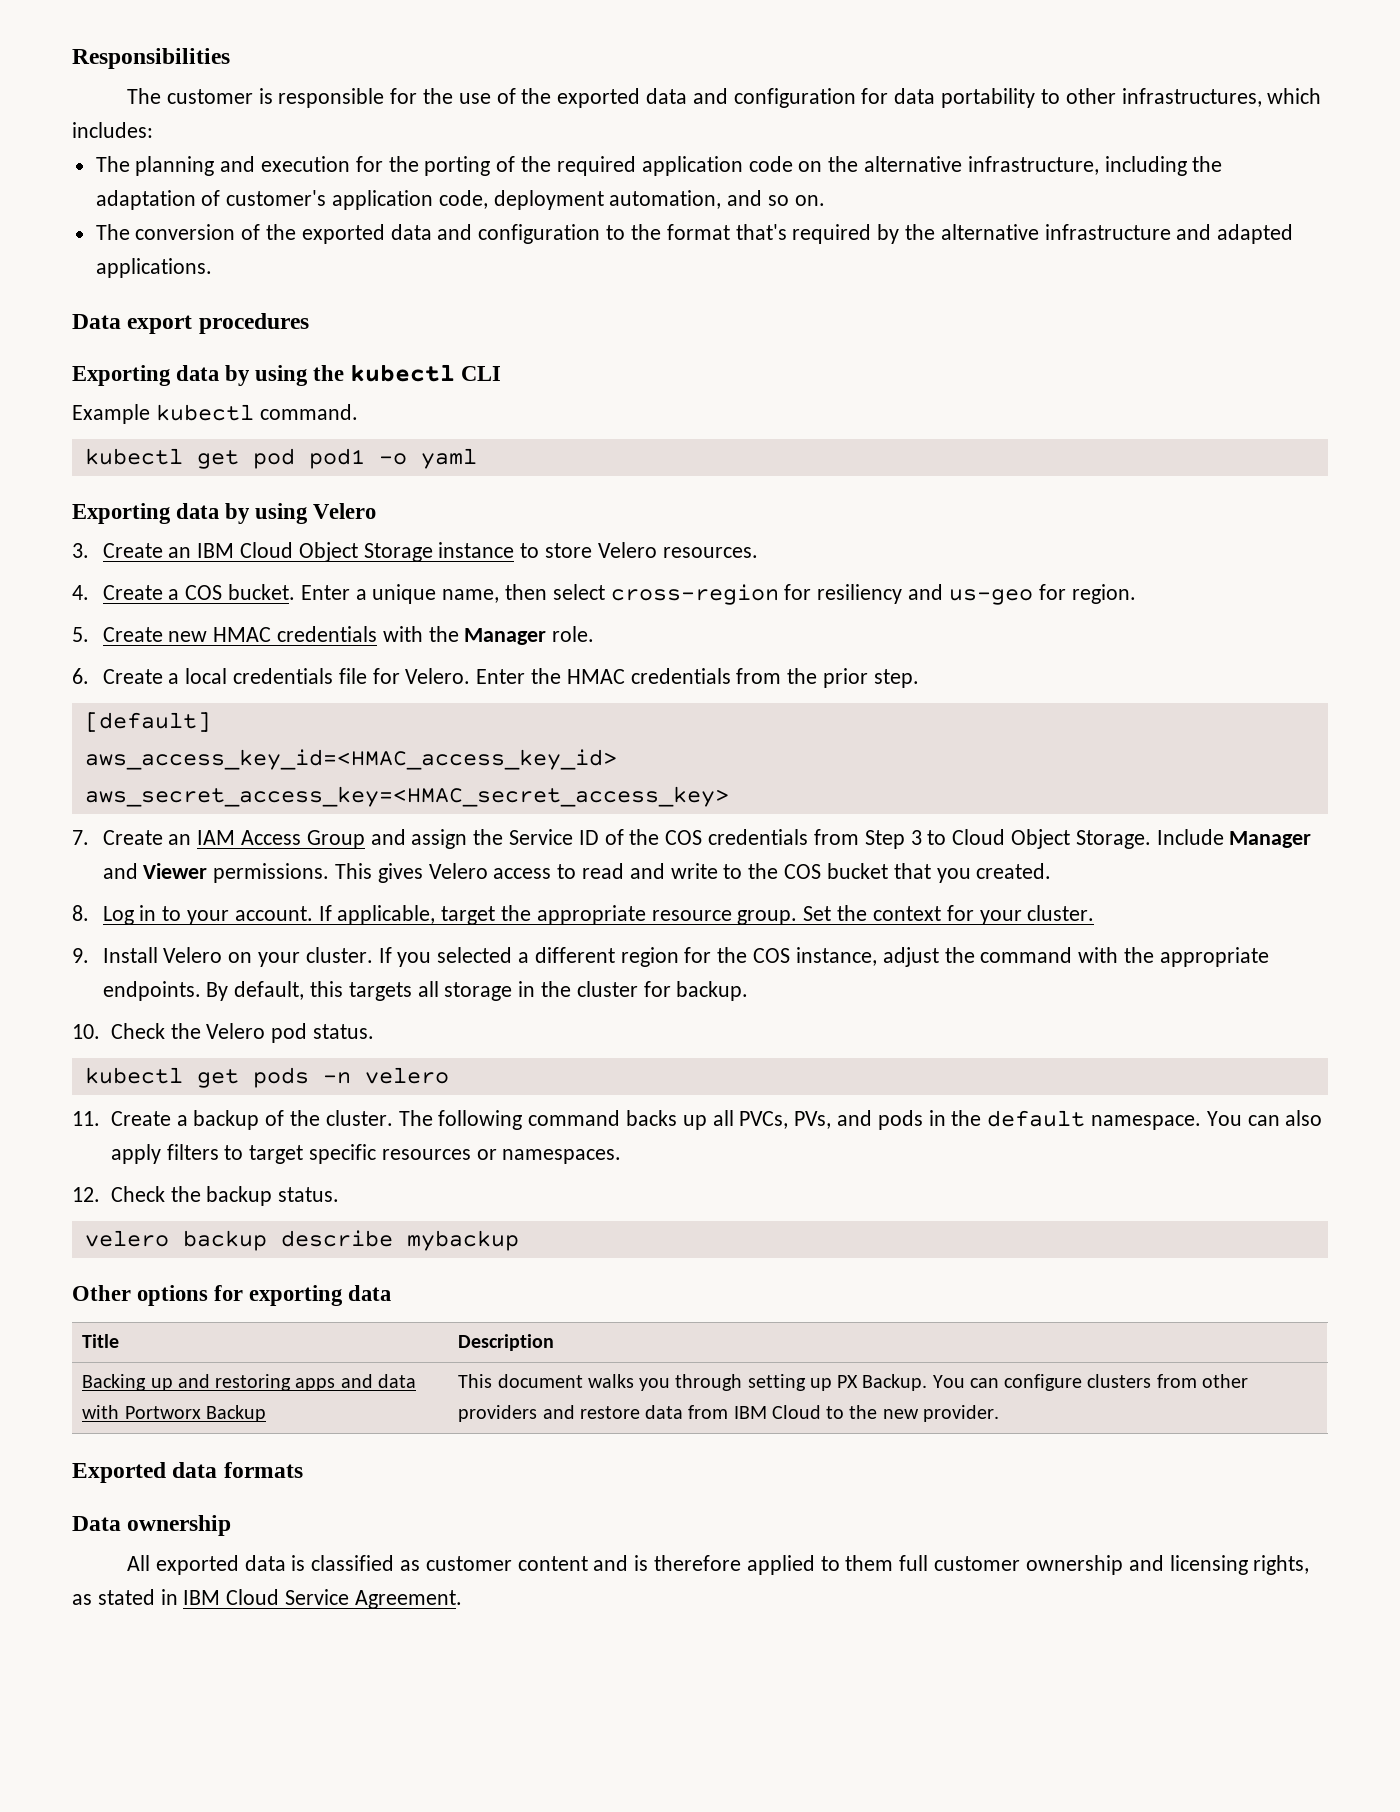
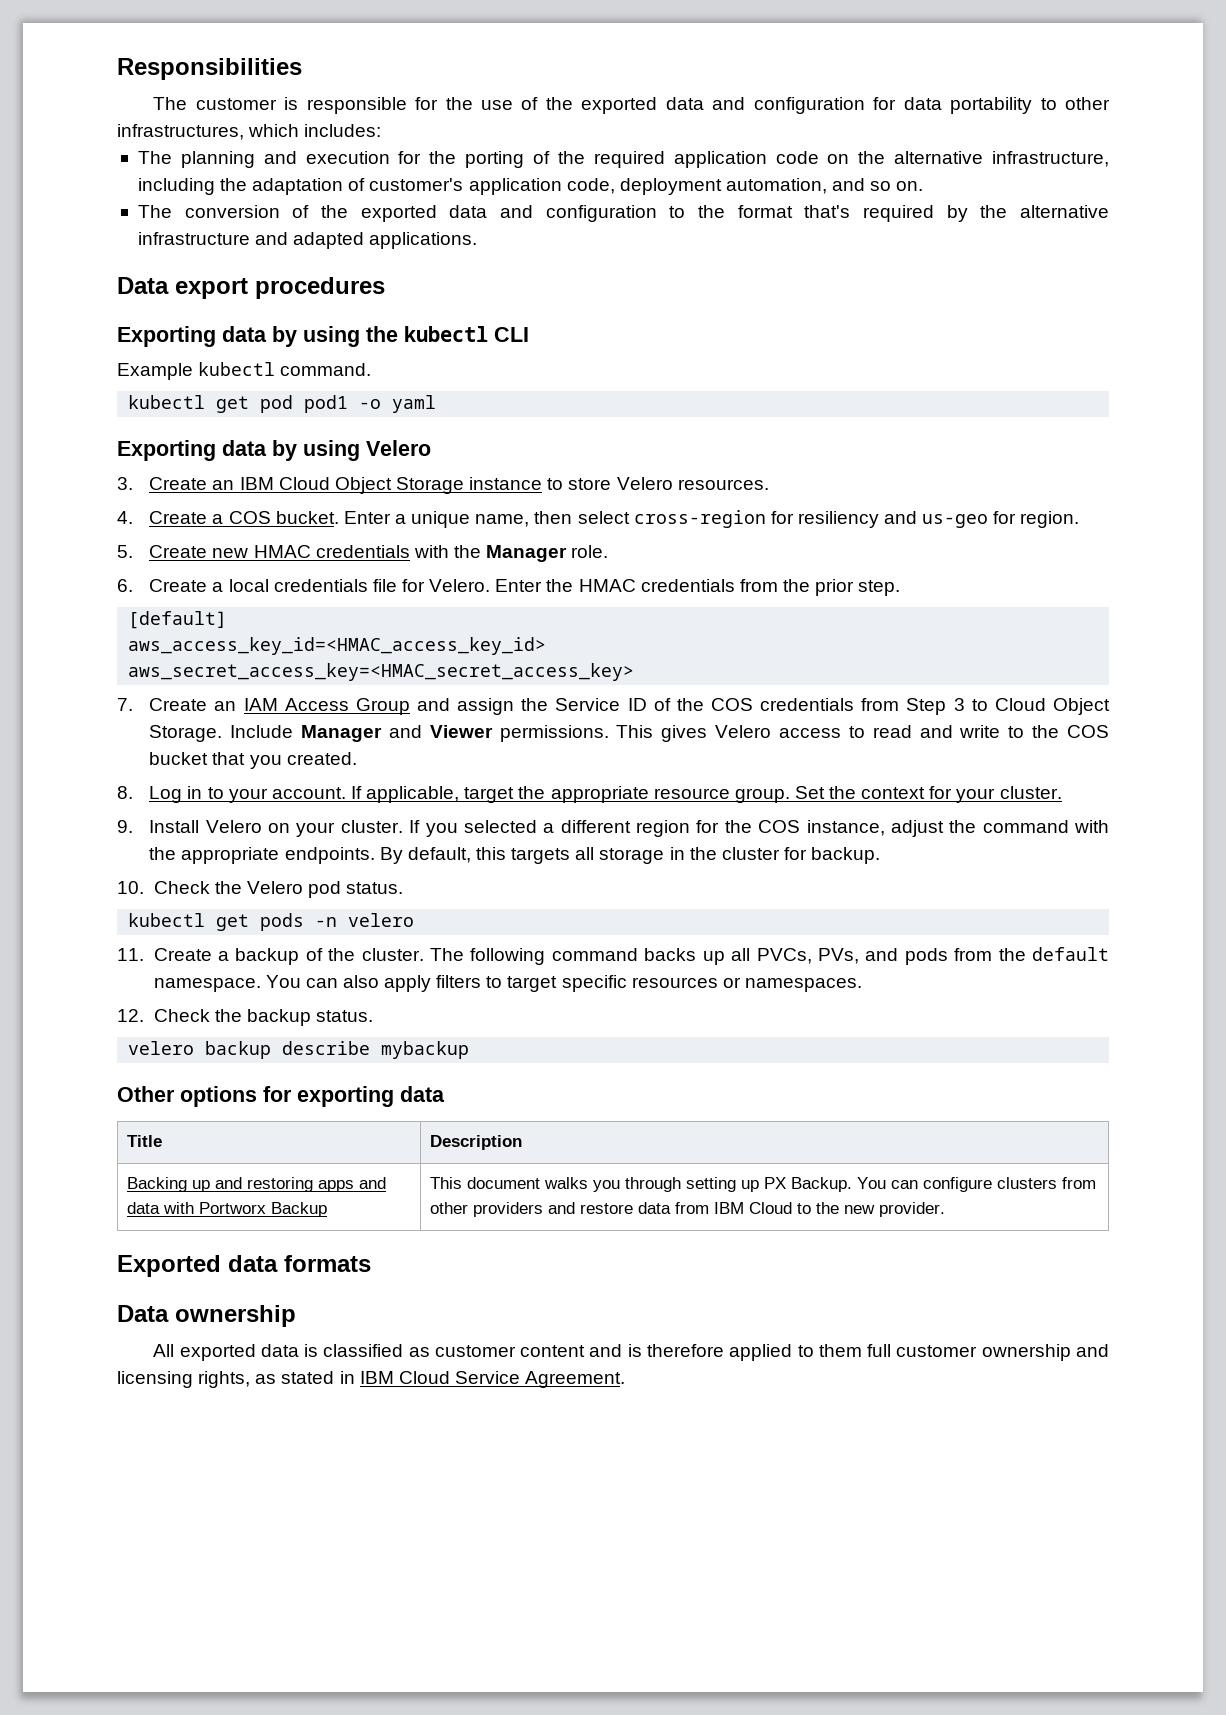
- The following command backs up all PVCs, PVs, and pods in the default namespace.
+ The following command backs up all PVCs, PVs, and pods from the default namespace.

